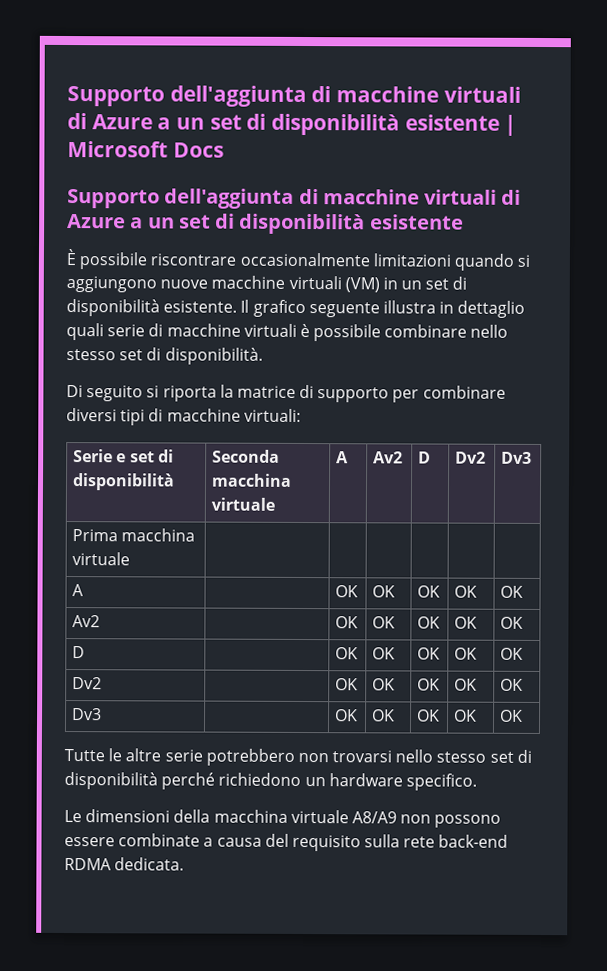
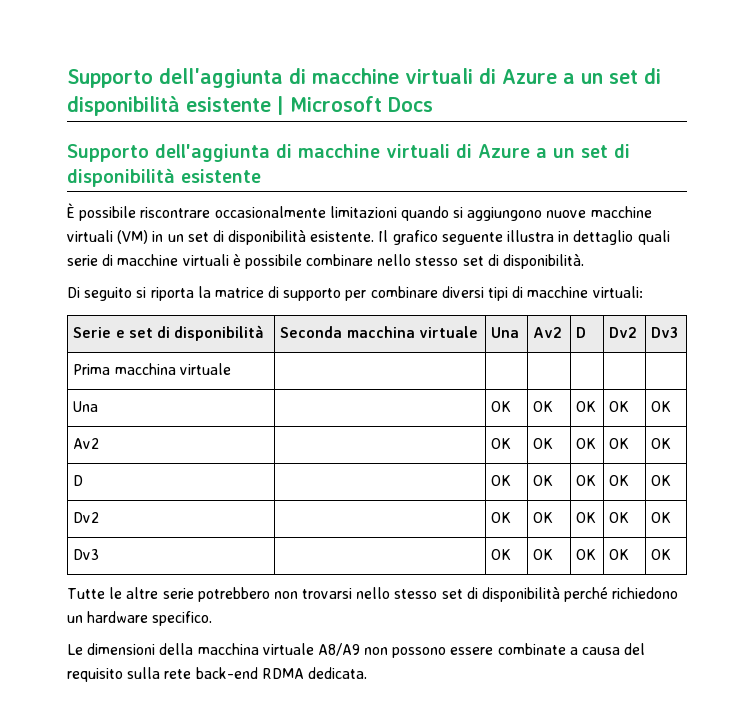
- Serie e set di disponibilità | Seconda macchina virtuale | A | Av2 | D | Dv2 | Dv3
+ Serie e set di disponibilità | Seconda macchina virtuale | Una | Av2 | D | Dv2 | Dv3
- A | | OK | OK | OK | OK | OK
+ Una | | OK | OK | OK | OK | OK

